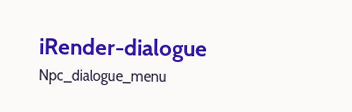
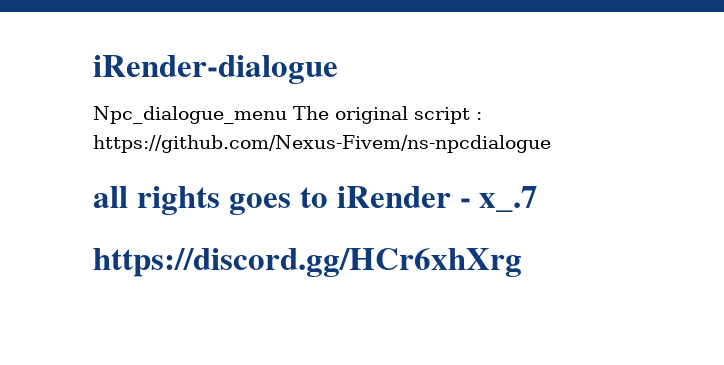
- Npc_dialogue_menu
+ Npc_dialogue_menu The original script : https://github.com/Nexus-Fivem/ns-npcdialogue
+ all rights goes to iRender - x_.7
+ https://discord.gg/HCr6xhXrg

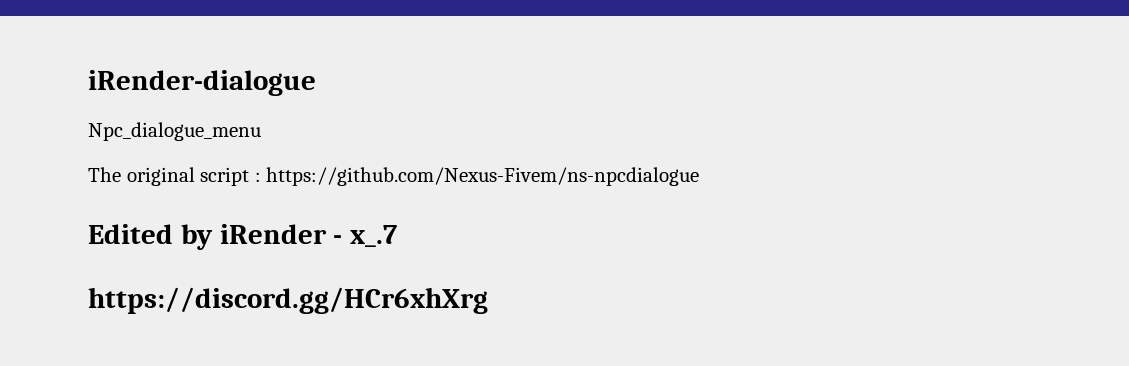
- Npc_dialogue_menu The original script : https://github.com/Nexus-Fivem/ns-npcdialogue
+ Npc_dialogue_menu
+ The original script : https://github.com/Nexus-Fivem/ns-npcdialogue
- all rights goes to iRender - x_.7
+ Edited by iRender - x_.7

